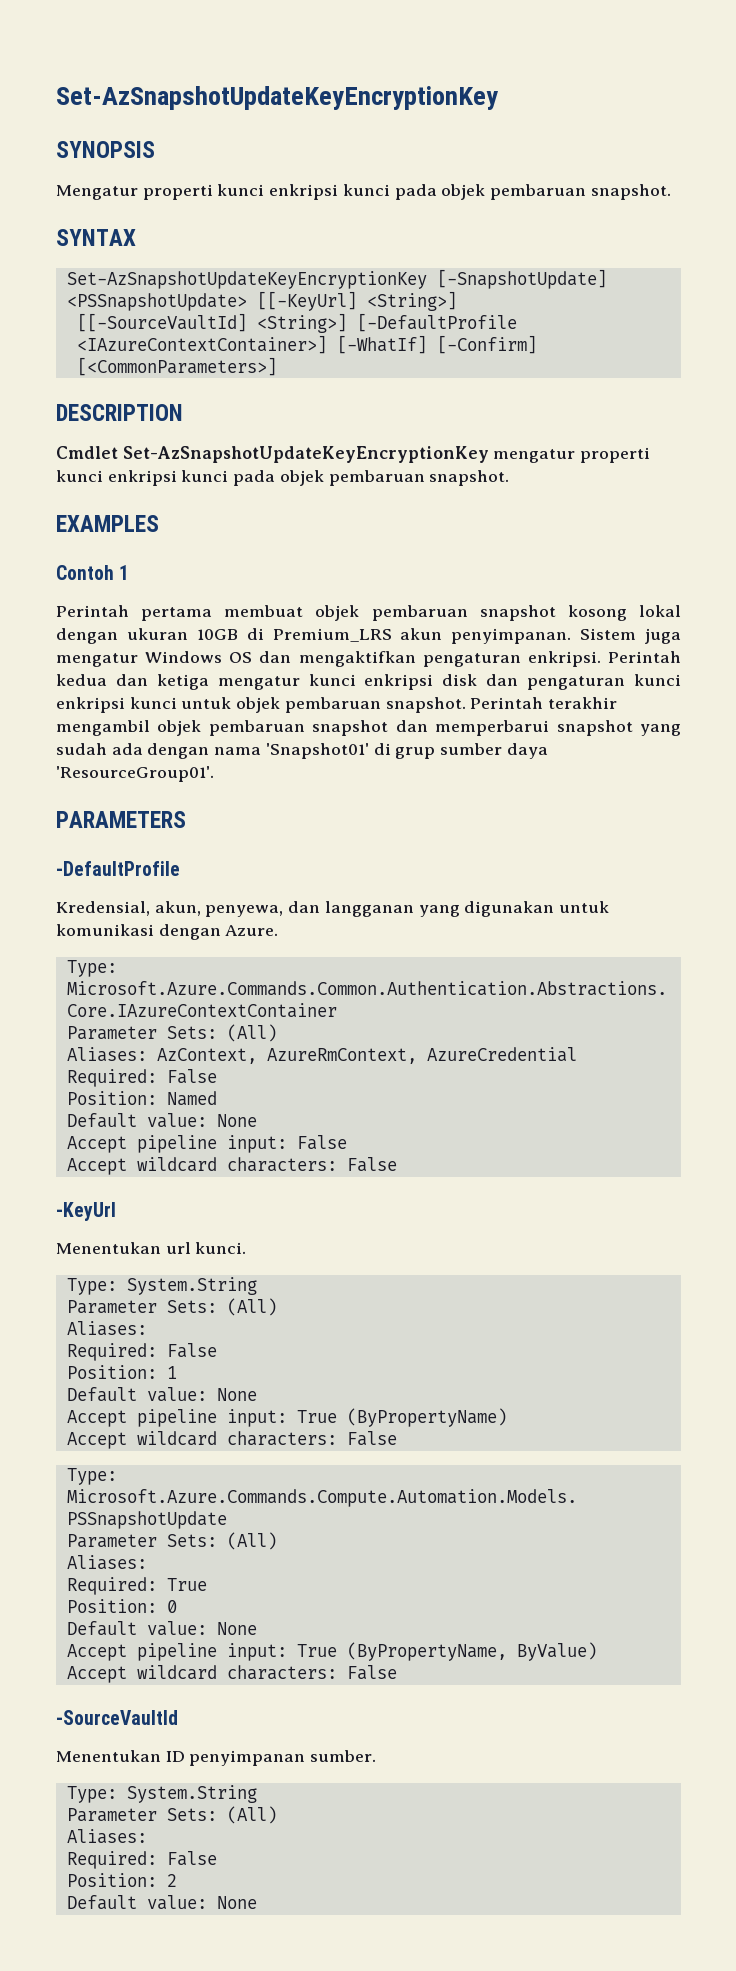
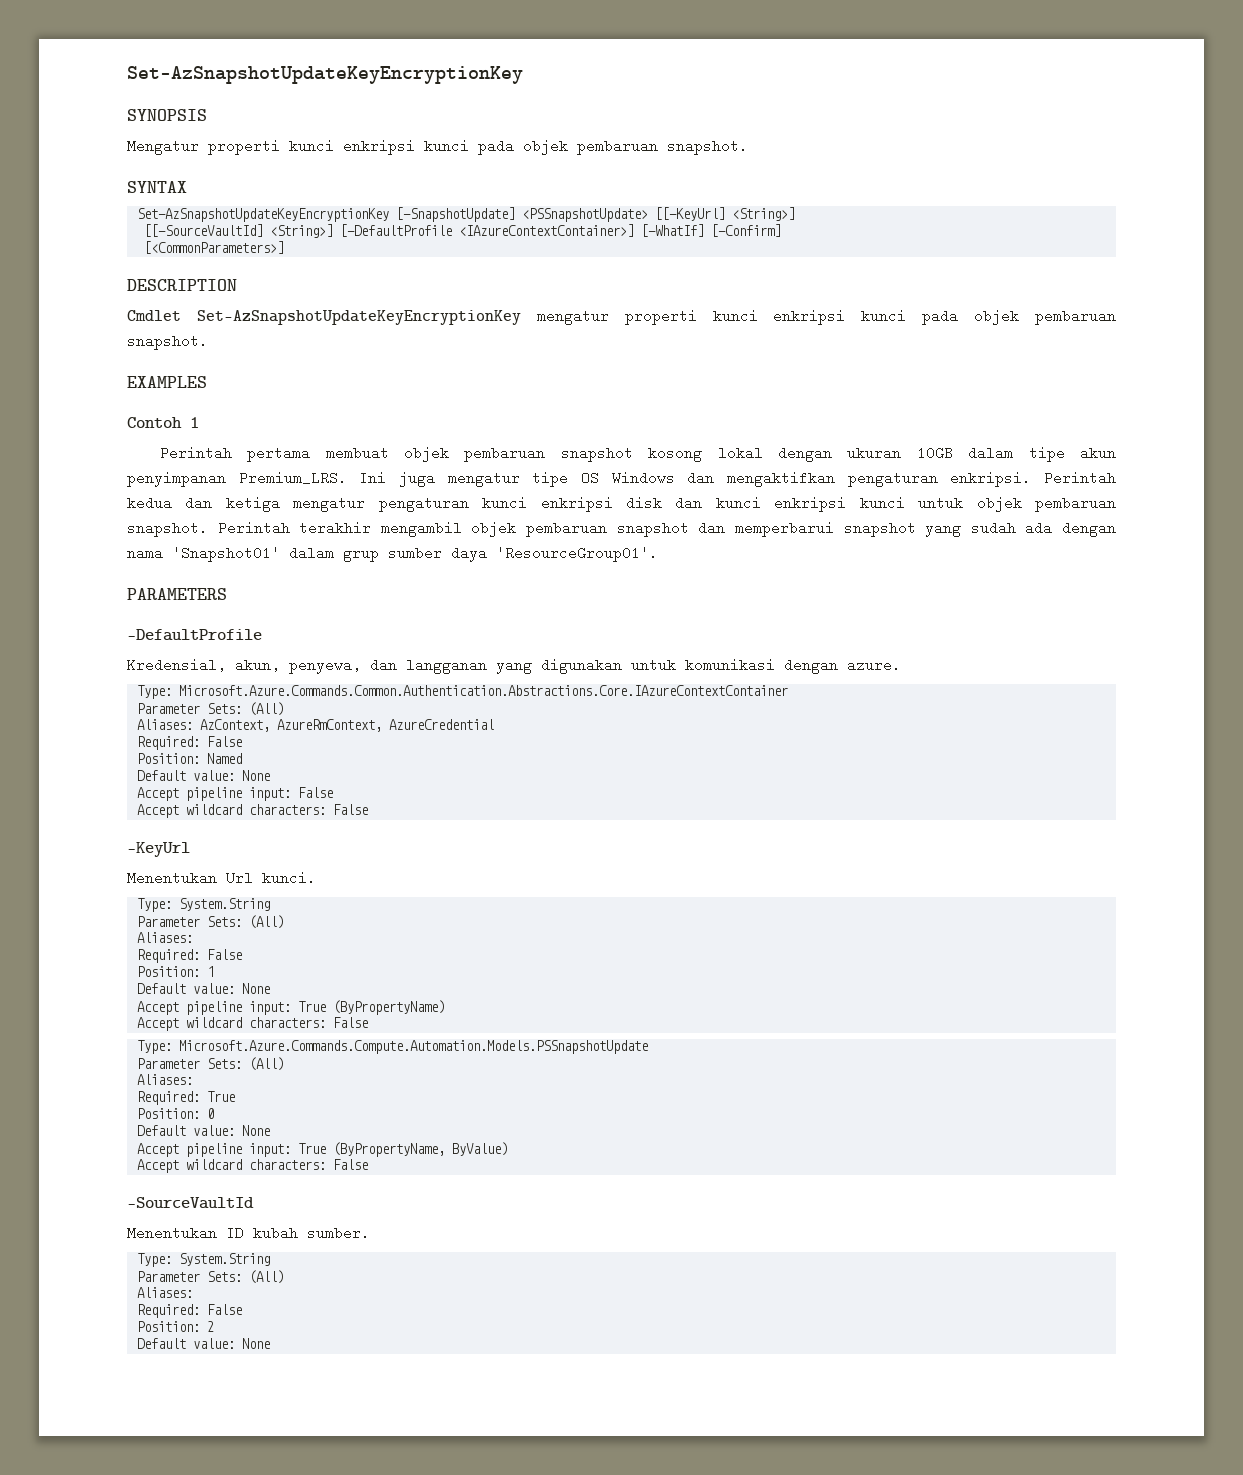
- Perintah pertama membuat objek pembaruan snapshot kosong lokal dengan ukuran 10GB di Premium_LRS akun penyimpanan. Sistem juga mengatur Windows OS dan mengaktifkan pengaturan enkripsi.
+ Perintah pertama membuat objek pembaruan snapshot kosong lokal dengan ukuran 10GB dalam tipe akun penyimpanan Premium_LRS. Ini juga mengatur tipe OS Windows dan mengaktifkan pengaturan enkripsi.
- Perintah kedua dan ketiga mengatur kunci enkripsi disk dan pengaturan kunci enkripsi kunci untuk objek pembaruan snapshot.
+ Perintah kedua dan ketiga mengatur pengaturan kunci enkripsi disk dan kunci enkripsi kunci untuk objek pembaruan snapshot.
- Perintah terakhir mengambil objek pembaruan snapshot dan memperbarui snapshot yang sudah ada dengan nama 'Snapshot01' di grup sumber daya 'ResourceGroup01'.
+ Perintah terakhir mengambil objek pembaruan snapshot dan memperbarui snapshot yang sudah ada dengan nama 'Snapshot01' dalam grup sumber daya 'ResourceGroup01'.
- Kredensial, akun, penyewa, dan langganan yang digunakan untuk komunikasi dengan Azure.
+ Kredensial, akun, penyewa, dan langganan yang digunakan untuk komunikasi dengan azure.
- Menentukan url kunci.
+ Menentukan Url kunci.
- Menentukan ID penyimpanan sumber.
+ Menentukan ID kubah sumber.

